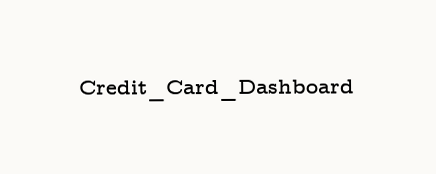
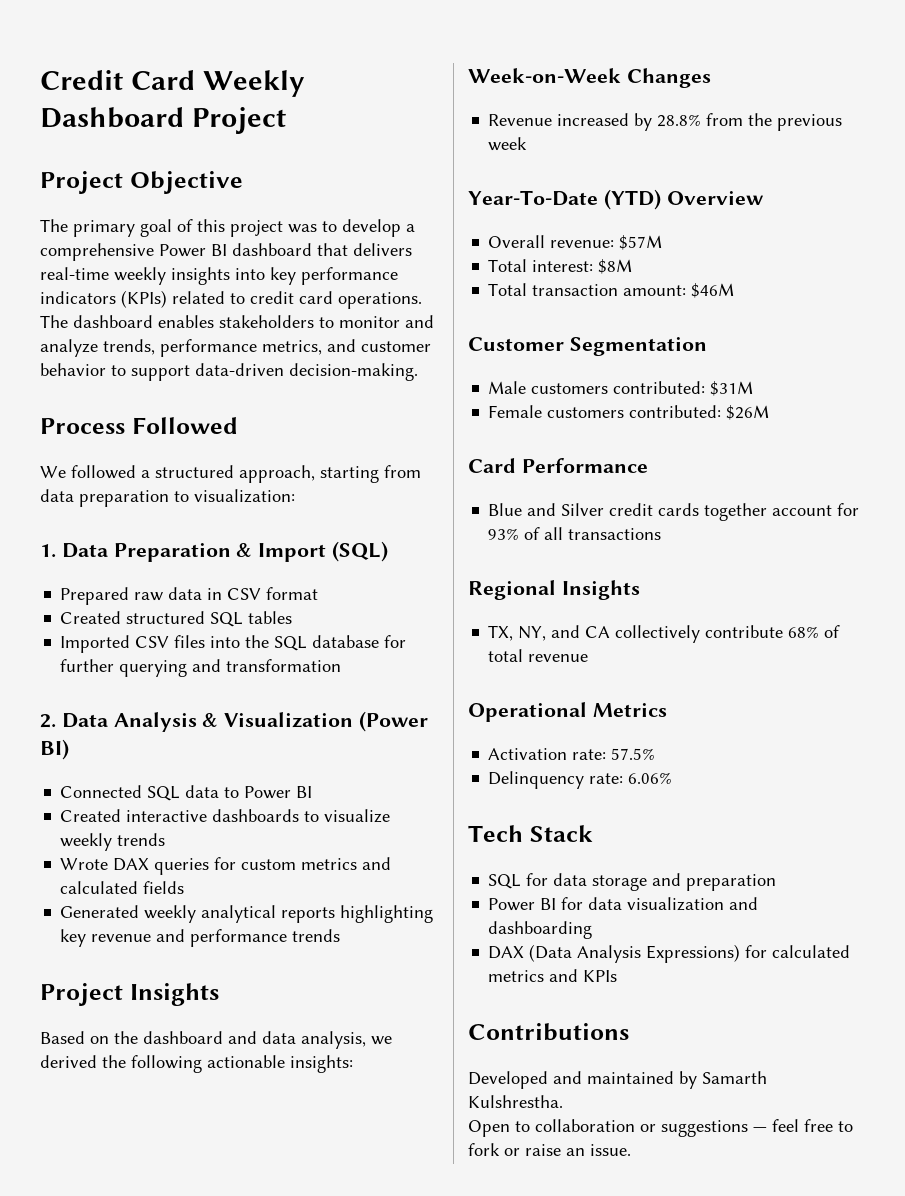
- Credit_Card_Dashboard
+ Credit Card Weekly Dashboard Project
+ Project Objective
+ The primary goal of this project was to develop a comprehensive Power BI dashboard that delivers real-time weekly insights into key performance indicators (KPIs) related to credit card operations. The dashboard enables stakeholders to monitor and analyze trends, performance metrics, and customer behavior to support data-driven decision-making.
+ Process Followed
+ We followed a structured approach, starting from data preparation to visualization:
+ 1. Data Preparation & Import (SQL)
+ Prepared raw data in CSV format
+ Created structured SQL tables
+ Imported CSV files into the SQL database for further querying and transformation
+ 2. Data Analysis & Visualization (Power BI)
+ Connected SQL data to Power BI
+ Created interactive dashboards to visualize weekly trends
+ Wrote DAX queries for custom metrics and calculated fields
+ Generated weekly analytical reports highlighting key revenue and performance trends
+ Project Insights
+ Based on the dashboard and data analysis, we derived the following actionable insights:
+ Week-on-Week Changes
+ Revenue increased by 28.8% from the previous week
+ Year-To-Date (YTD) Overview
+ Overall revenue: $57M
+ Total interest: $8M
+ Total transaction amount: $46M
+ Customer Segmentation
+ Male customers contributed: $31M
+ Female customers contributed: $26M
+ Card Performance
+ Blue and Silver credit cards together account for 93% of all transactions
+ Regional Insights
+ TX, NY, and CA collectively contribute 68% of total revenue
+ Operational Metrics
+ Activation rate: 57.5%
+ Delinquency rate: 6.06%
+ Tech Stack
+ SQL for data storage and preparation
+ Power BI for data visualization and dashboarding
+ DAX (Data Analysis Expressions) for calculated metrics and KPIs
+ Contributions
+ Developed and maintained by Samarth Kulshrestha.
+ Open to collaboration or suggestions — feel free to fork or raise an issue.

